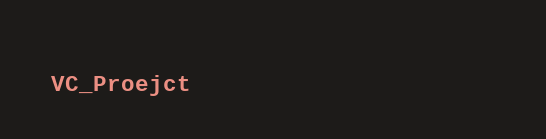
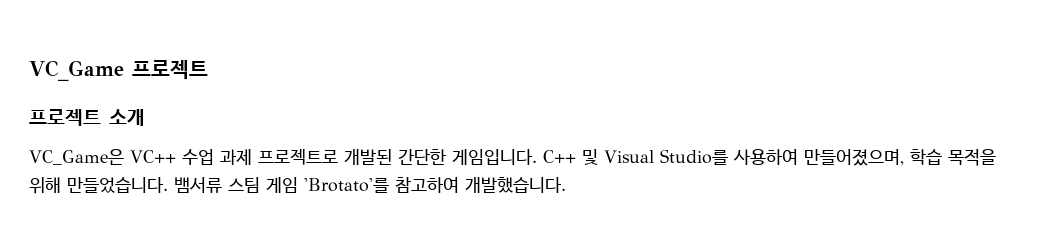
- VC_Proejct
+ VC_Game 프로젝트
+ 프로젝트 소개
+ VC_Game은 VC++ 수업 과제 프로젝트로 개발된 간단한 게임입니다. C++ 및 Visual Studio를 사용하여 만들어졌으며, 학습 목적을 위해 만들었습니다. 뱀서류 스팀 게임 'Brotato'를 참고하여 개발했습니다.

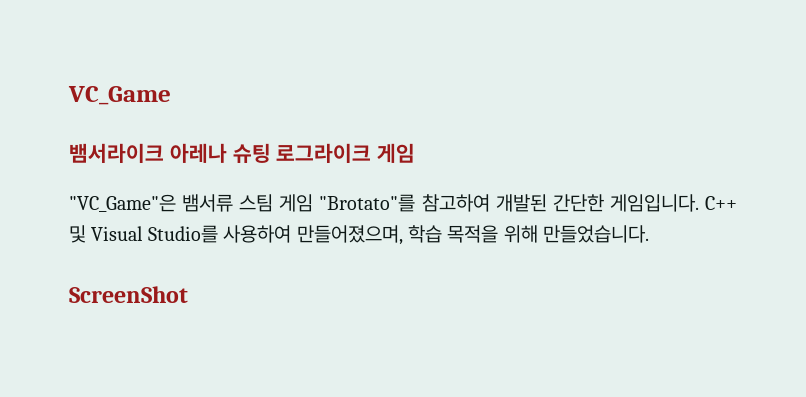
- VC_Game 프로젝트
- 프로젝트 소개
- VC_Game은 VC++ 수업 과제 프로젝트로 개발된 간단한 게임입니다.
+ VC_Game
+ 뱀서라이크 아레나 슈팅 로그라이크 게임
+ "VC_Game"은 뱀서류 스팀 게임 "Brotato"를 참고하여 개발된 간단한 게임입니다.
- C++ 및 Visual Studio를 사용하여 만들어졌으며, 학습 목적을 위해 만들었습니다. 뱀서류 스팀 게임 'Brotato'를 참고하여 개발했습니다.
+ C++ 및 Visual Studio를 사용하여 만들어졌으며, 학습 목적을 위해 만들었습니다.
+ ScreenShot

